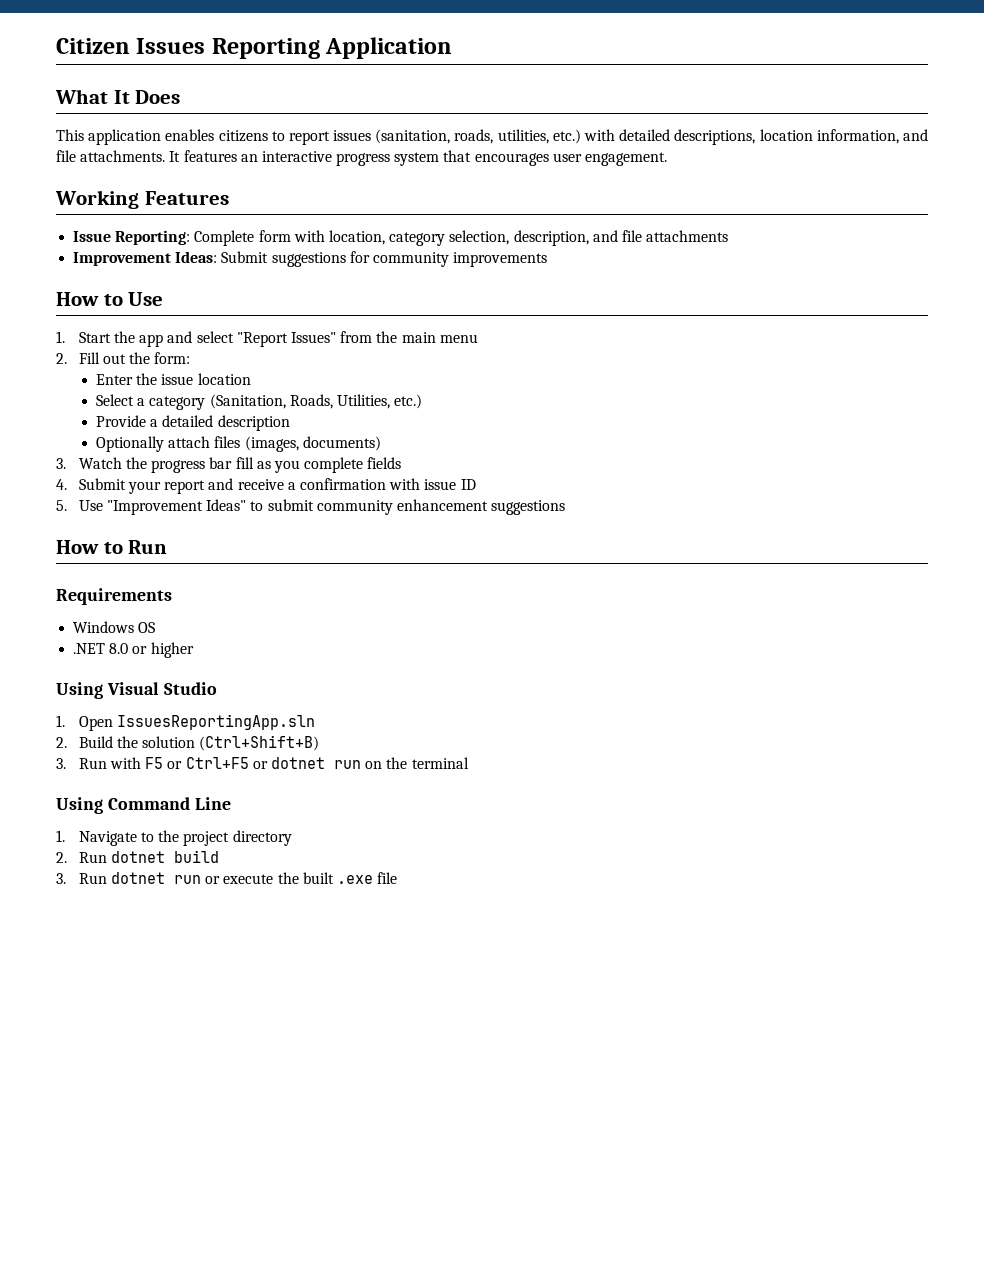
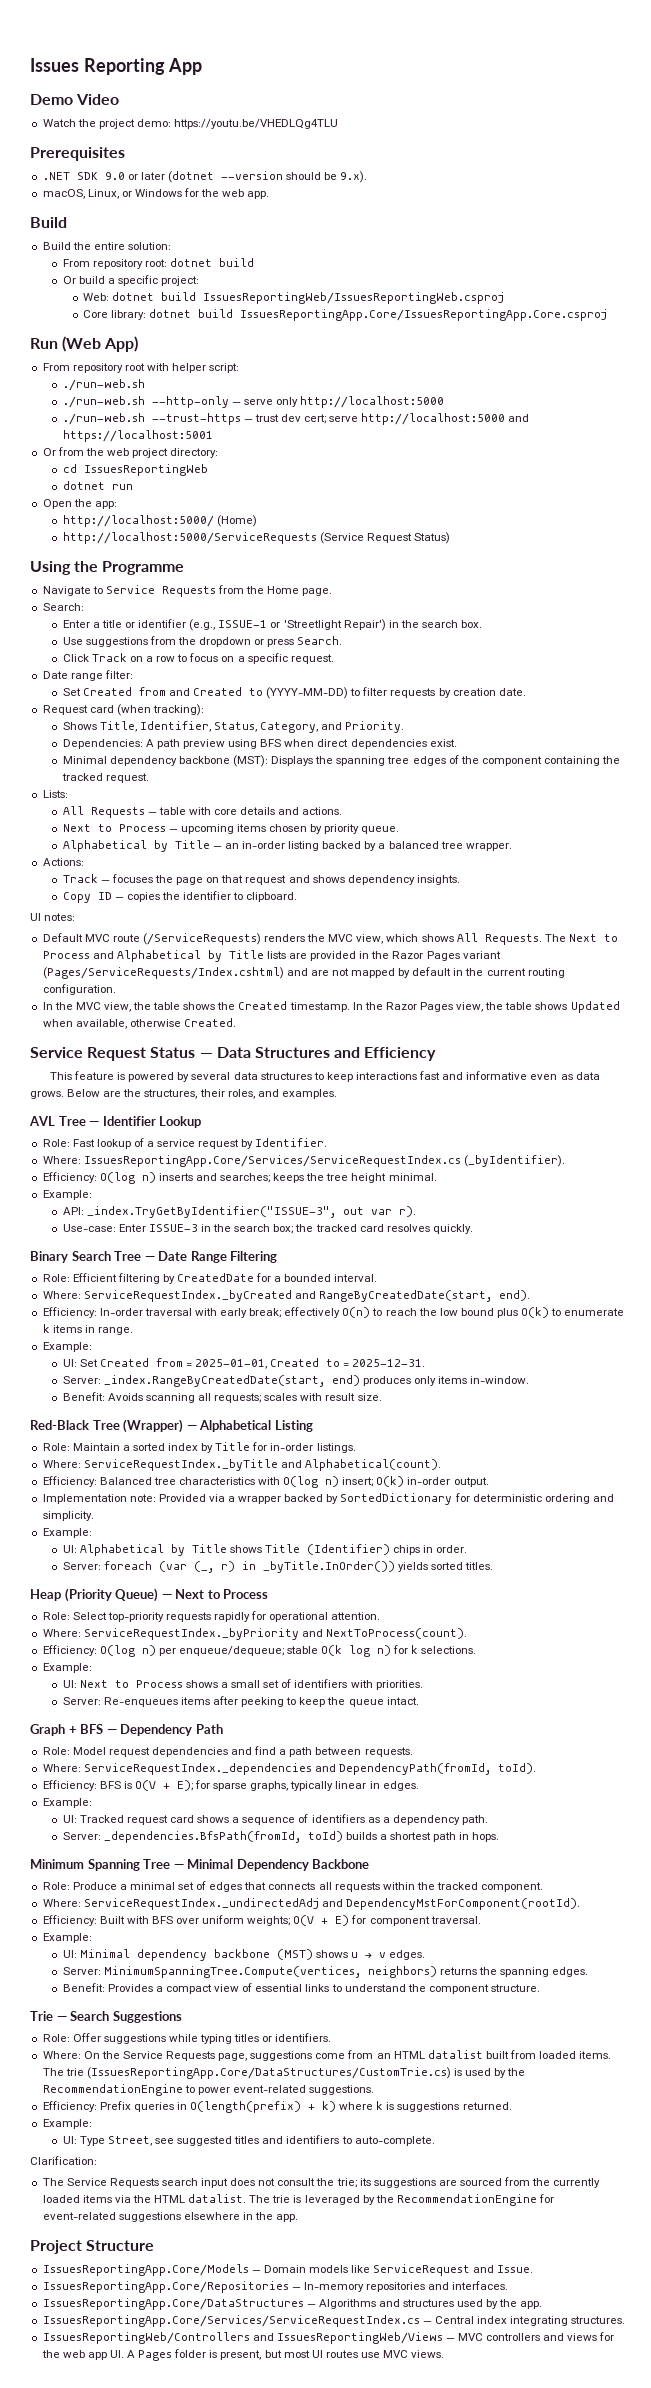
- Citizen Issues Reporting Application
- What It Does
- This application enables citizens to report issues (sanitation, roads, utilities, etc.) with detailed descriptions, location information, and file attachments. It features an interactive progress system that encourages user engagement.
- Working Features
- Issue Reporting: Complete form with location, category selection, description, and file attachments
- Improvement Ideas: Submit suggestions for community improvements
- How to Use
- 1. Start the app and select "Report Issues" from the main menu
- 2. Fill out the form:
- Enter the issue location
- Select a category (Sanitation, Roads, Utilities, etc.)
- Provide a detailed description
- Optionally attach files (images, documents)
- 3. Watch the progress bar fill as you complete fields
- 4. Submit your report and receive a confirmation with issue ID
- 5. Use "Improvement Ideas" to submit community enhancement suggestions
- How to Run
- Requirements
- Windows OS
- .NET 8.0 or higher
- Using Visual Studio
- 1. Open IssuesReportingApp.sln
- 2. Build the solution (Ctrl+Shift+B)
- 3. Run with F5 or Ctrl+F5 or dotnet run on the terminal
- Using Command Line
- 1. Navigate to the project directory
- 2. Run dotnet build
- 3. Run dotnet run or execute the built .exe file
+ Issues Reporting App
+ Demo Video
+ Watch the project demo: https://youtu.be/VHEDLQg4TLU
+ Prerequisites
+ .NET SDK 9.0 or later (dotnet --version should be 9.x).
+ macOS, Linux, or Windows for the web app.
+ Build
+ Build the entire solution:
+ From repository root: dotnet build
+ Or build a specific project:
+ Web: dotnet build IssuesReportingWeb/IssuesReportingWeb.csproj
+ Core library: dotnet build IssuesReportingApp.Core/IssuesReportingApp.Core.csproj
+ Run (Web App)
+ From repository root with helper script:
+ ./run-web.sh
+ ./run-web.sh --http-only — serve only http://localhost:5000
+ ./run-web.sh --trust-https — trust dev cert; serve http://localhost:5000 and https://localhost:5001
+ Or from the web project directory:
+ cd IssuesReportingWeb
+ dotnet run
+ Open the app:
+ http://localhost:5000/ (Home)
+ http://localhost:5000/ServiceRequests (Service Request Status)
+ Using the Programme
+ Navigate to Service Requests from the Home page.
+ Search:
+ Enter a title or identifier (e.g., ISSUE-1 or 'Streetlight Repair') in the search box.
+ Use suggestions from the dropdown or press Search.
+ Click Track on a row to focus on a specific request.
+ Date range filter:
+ Set Created from and Created to (YYYY-MM-DD) to filter requests by creation date.
+ Request card (when tracking):
+ Shows Title, Identifier, Status, Category, and Priority.
+ Dependencies: A path preview using BFS when direct dependencies exist.
+ Minimal dependency backbone (MST): Displays the spanning tree edges of the component containing the tracked request.
+ Lists:
+ All Requests — table with core details and actions.
+ Next to Process — upcoming items chosen by priority queue.
+ Alphabetical by Title — an in-order listing backed by a balanced tree wrapper.
+ Actions:
+ Track — focuses the page on that request and shows dependency insights.
+ Copy ID — copies the identifier to clipboard.
+ UI notes:
+ Default MVC route (/ServiceRequests) renders the MVC view, which shows All Requests. The Next to Process and Alphabetical by Title lists are provided in the Razor Pages variant (Pages/ServiceRequests/Index.cshtml) and are not mapped by default in the current routing configuration.
+ In the MVC view, the table shows the Created timestamp. In the Razor Pages view, the table shows Updated when available, otherwise Created.
+ Service Request Status — Data Structures and Efficiency
+ This feature is powered by several data structures to keep interactions fast and informative even as data grows. Below are the structures, their roles, and examples.
+ AVL Tree — Identifier Lookup
+ Role: Fast lookup of a service request by Identifier.
+ Where: IssuesReportingApp.Core/Services/ServiceRequestIndex.cs (_byIdentifier).
+ Efficiency: O(log n) inserts and searches; keeps the tree height minimal.
+ Example:
+ API: _index.TryGetByIdentifier("ISSUE-3", out var r).
+ Use-case: Enter ISSUE-3 in the search box; the tracked card resolves quickly.
+ Binary Search Tree — Date Range Filtering
+ Role: Efficient filtering by CreatedDate for a bounded interval.
+ Where: ServiceRequestIndex._byCreated and RangeByCreatedDate(start, end).
+ Efficiency: In-order traversal with early break; effectively O(n) to reach the low bound plus O(k) to enumerate k items in range.
+ Example:
+ UI: Set Created from = 2025-01-01, Created to = 2025-12-31.
+ Server: _index.RangeByCreatedDate(start, end) produces only items in-window.
+ Benefit: Avoids scanning all requests; scales with result size.
+ Red-Black Tree (Wrapper) — Alphabetical Listing
+ Role: Maintain a sorted index by Title for in-order listings.
+ Where: ServiceRequestIndex._byTitle and Alphabetical(count).
+ Efficiency: Balanced tree characteristics with O(log n) insert; O(k) in-order output.
+ Implementation note: Provided via a wrapper backed by SortedDictionary for deterministic ordering and simplicity.
+ Example:
+ UI: Alphabetical by Title shows Title (Identifier) chips in order.
+ Server: foreach (var (_, r) in _byTitle.InOrder()) yields sorted titles.
+ Heap (Priority Queue) — Next to Process
+ Role: Select top-priority requests rapidly for operational attention.
+ Where: ServiceRequestIndex._byPriority and NextToProcess(count).
+ Efficiency: O(log n) per enqueue/dequeue; stable O(k log n) for k selections.
+ Example:
+ UI: Next to Process shows a small set of identifiers with priorities.
+ Server: Re-enqueues items after peeking to keep the queue intact.
+ Graph + BFS — Dependency Path
+ Role: Model request dependencies and find a path between requests.
+ Where: ServiceRequestIndex._dependencies and DependencyPath(fromId, toId).
+ Efficiency: BFS is O(V + E); for sparse graphs, typically linear in edges.
+ Example:
+ UI: Tracked request card shows a sequence of identifiers as a dependency path.
+ Server: _dependencies.BfsPath(fromId, toId) builds a shortest path in hops.
+ Minimum Spanning Tree — Minimal Dependency Backbone
+ Role: Produce a minimal set of edges that connects all requests within the tracked component.
+ Where: ServiceRequestIndex._undirectedAdj and DependencyMstForComponent(rootId).
+ Efficiency: Built with BFS over uniform weights; O(V + E) for component traversal.
+ Example:
+ UI: Minimal dependency backbone (MST) shows u → v edges.
+ Server: MinimumSpanningTree.Compute(vertices, neighbors) returns the spanning edges.
+ Benefit: Provides a compact view of essential links to understand the component structure.
+ Trie — Search Suggestions
+ Role: Offer suggestions while typing titles or identifiers.
+ Where: On the Service Requests page, suggestions come from an HTML datalist built from loaded items. The trie (IssuesReportingApp.Core/DataStructures/CustomTrie.cs) is used by the RecommendationEngine to power event-related suggestions.
+ Efficiency: Prefix queries in O(length(prefix) + k) where k is suggestions returned.
+ Example:
+ UI: Type Street, see suggested titles and identifiers to auto-complete.
+ Clarification:
+ The Service Requests search input does not consult the trie; its suggestions are sourced from the currently loaded items via the HTML datalist. The trie is leveraged by the RecommendationEngine for event-related suggestions elsewhere in the app.
+ Project Structure
+ IssuesReportingApp.Core/Models — Domain models like ServiceRequest and Issue.
+ IssuesReportingApp.Core/Repositories — In-memory repositories and interfaces.
+ IssuesReportingApp.Core/DataStructures — Algorithms and structures used by the app.
+ IssuesReportingApp.Core/Services/ServiceRequestIndex.cs — Central index integrating structures.
+ IssuesReportingWeb/Controllers and IssuesReportingWeb/Views — MVC controllers and views for the web app UI. A Pages folder is present, but most UI routes use MVC views.

